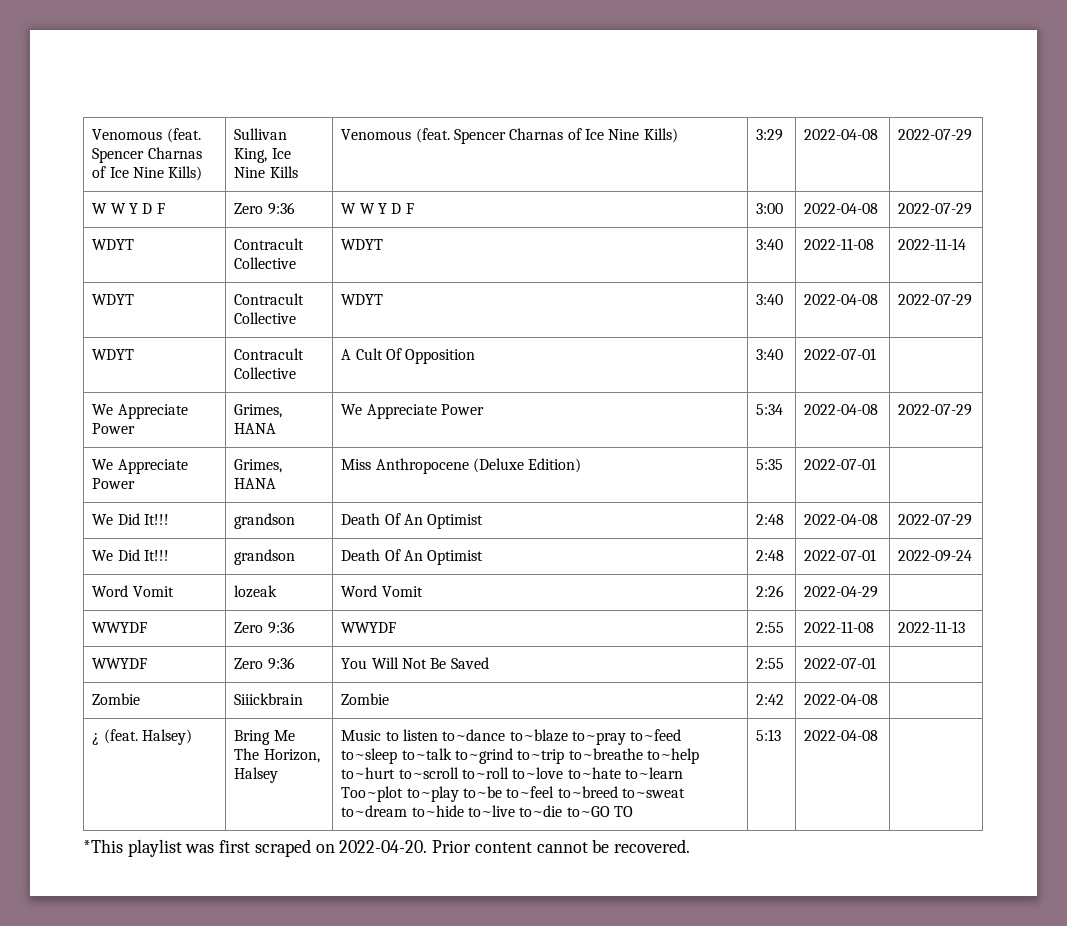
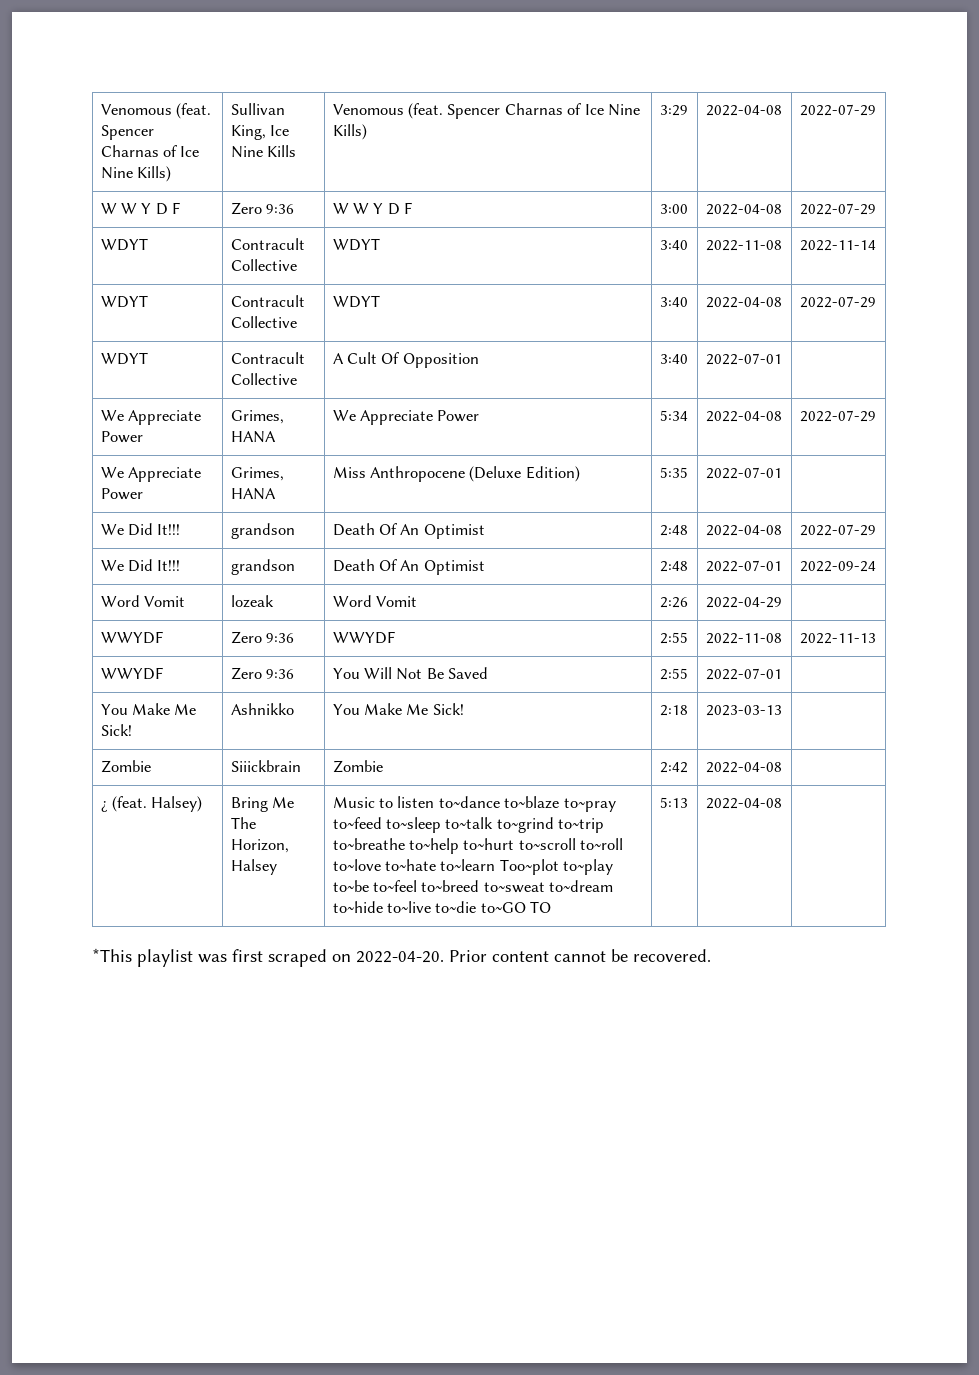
+ You Make Me Sick! | Ashnikko | You Make Me Sick! | 2:18 | 2023-03-13 |

